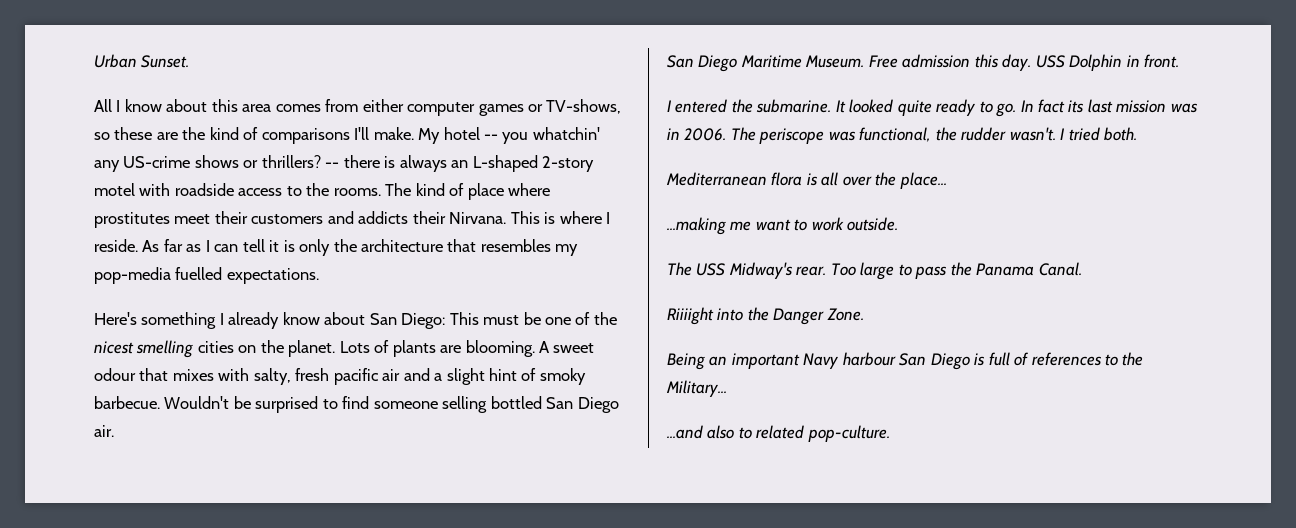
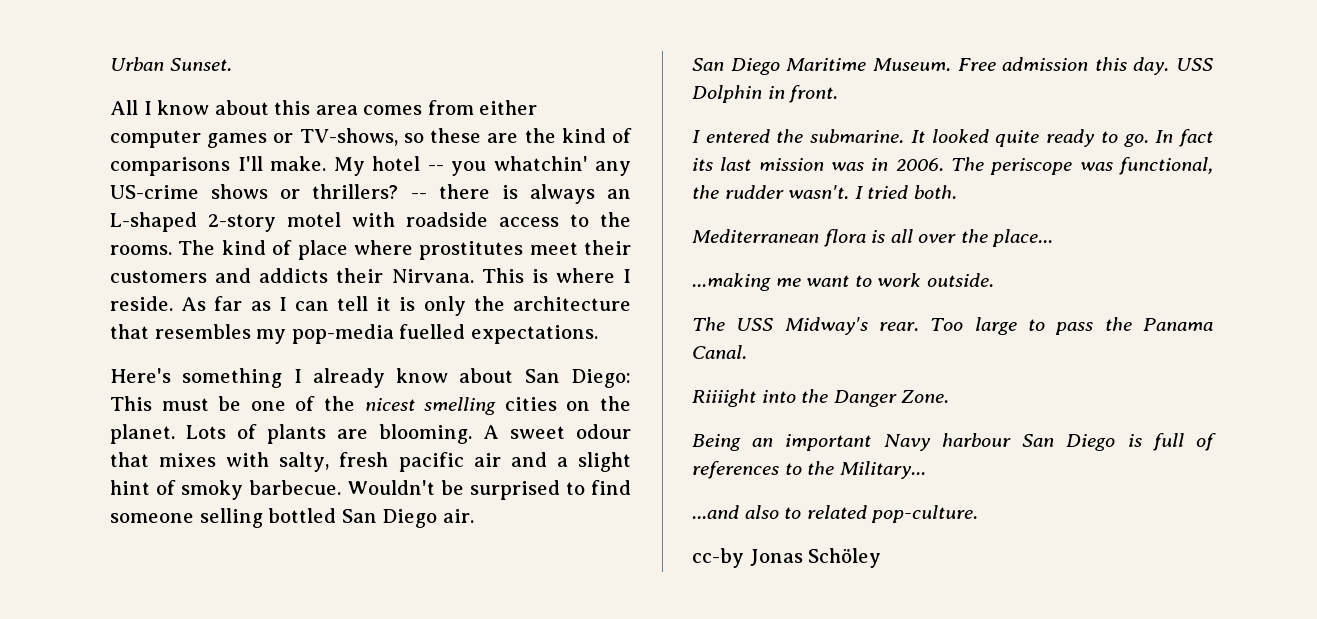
+ cc-by Jonas Schöley

